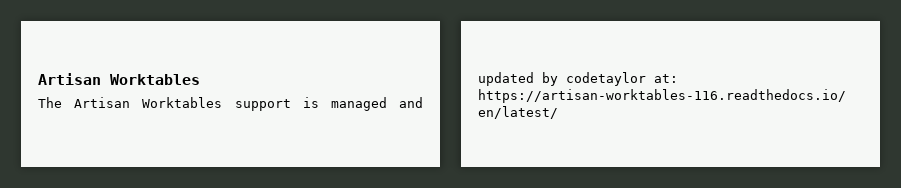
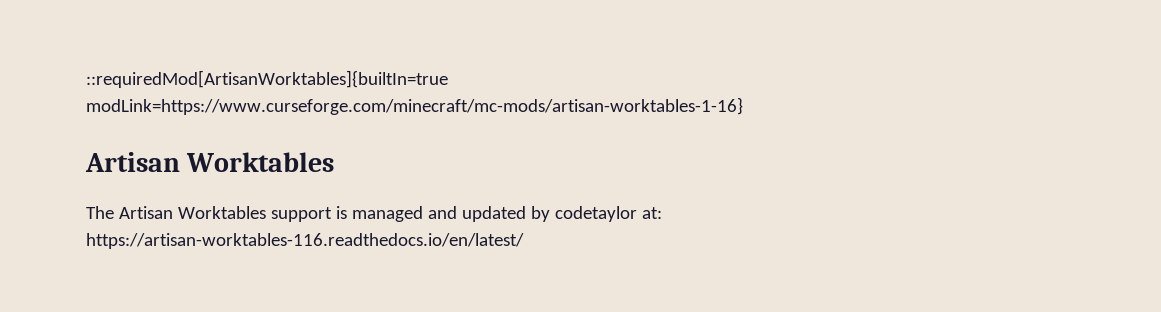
+ ::requiredMod[ArtisanWorktables]{builtIn=true modLink=https://www.curseforge.com/minecraft/mc-mods/artisan-worktables-1-16}

